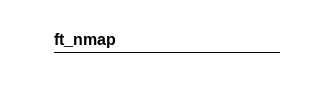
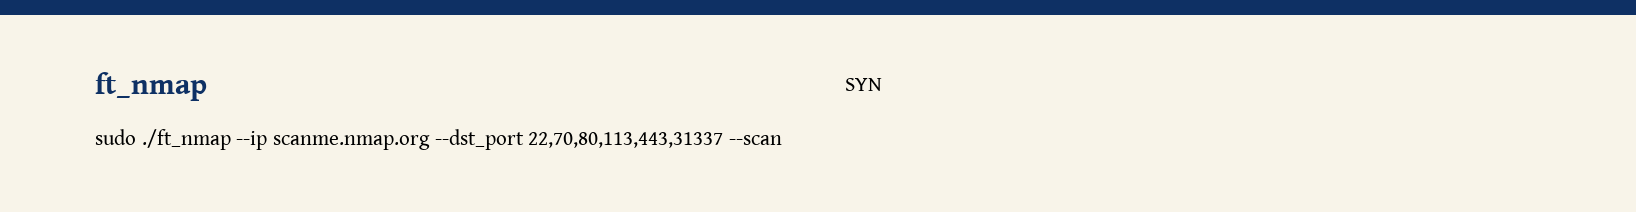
+ sudo ./ft_nmap --ip scanme.nmap.org --dst_port 22,70,80,113,443,31337 --scan SYN

